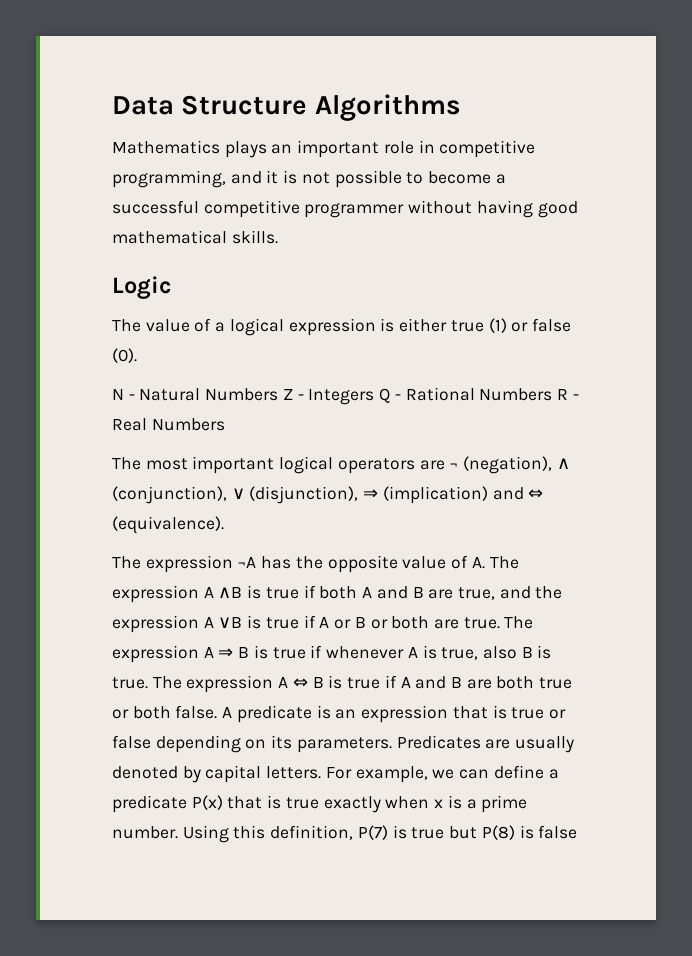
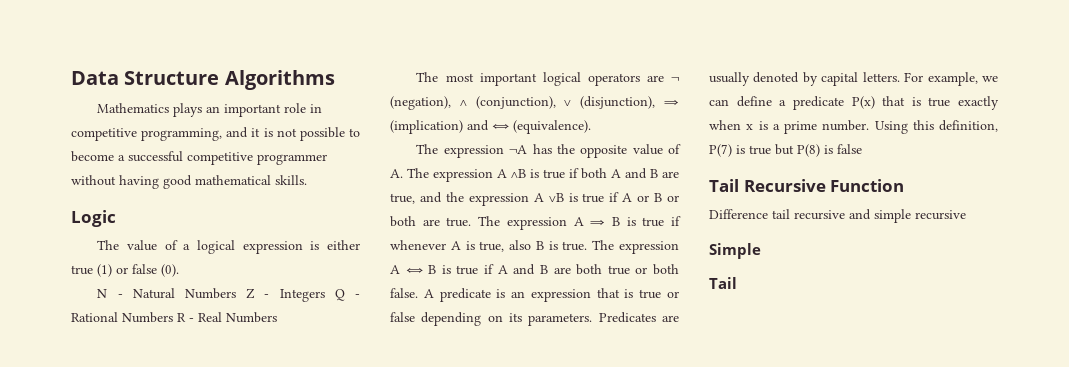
+ Tail Recursive Function
+ Difference tail recursive and simple recursive
+ Simple
+ Tail

